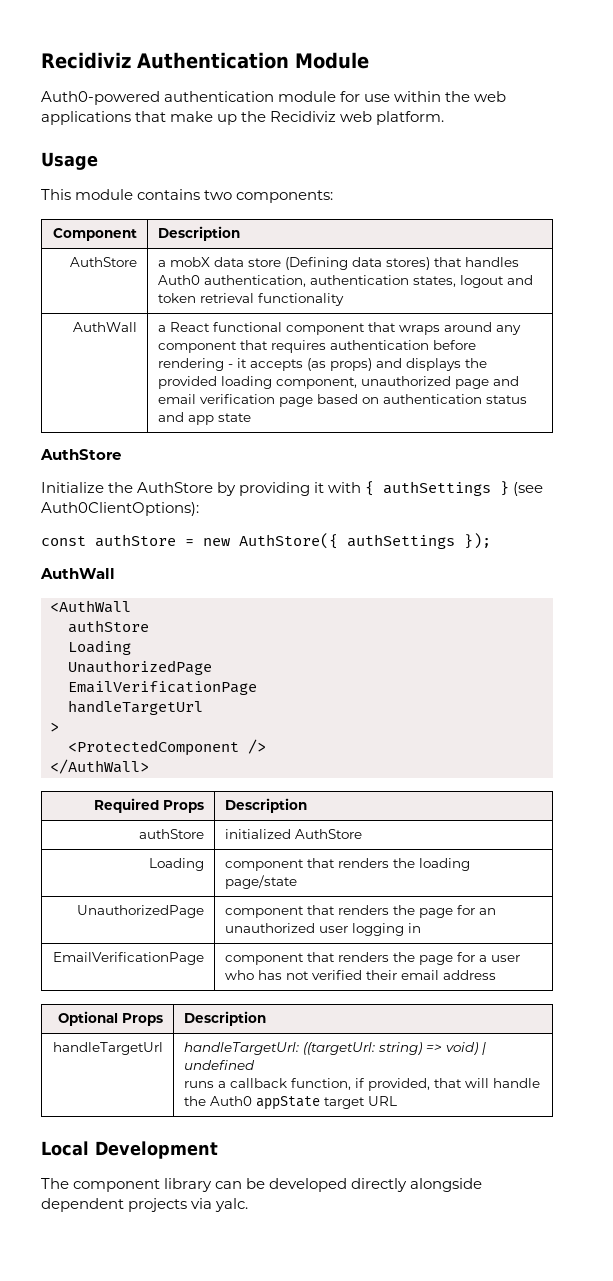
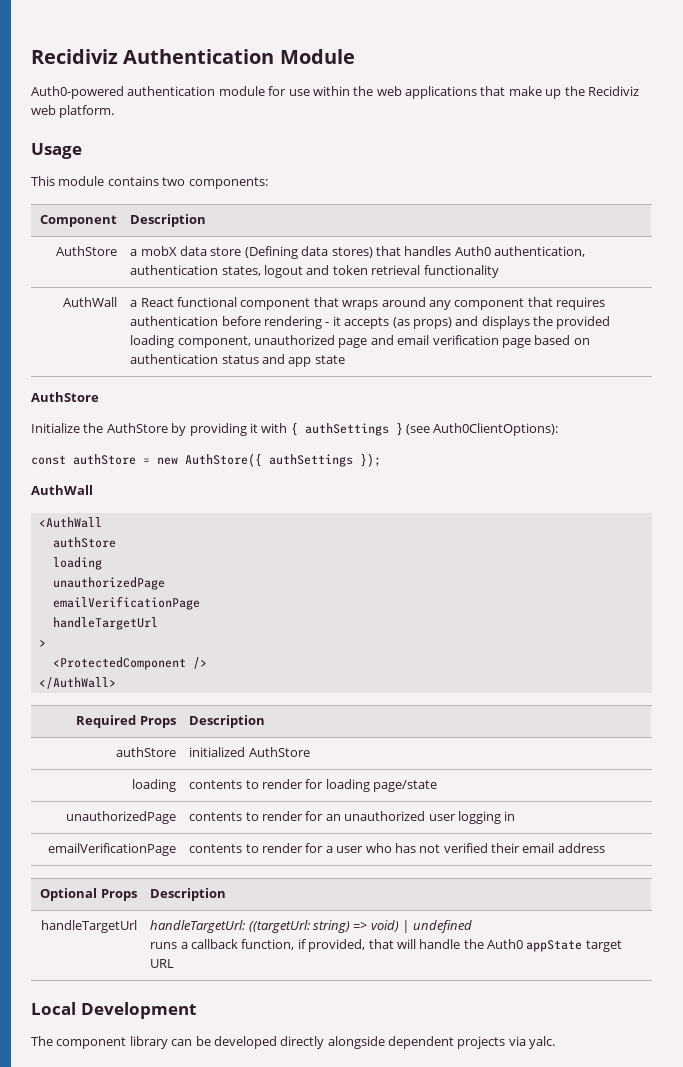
  <AuthWall
  authStore
- Loading
- UnauthorizedPage
- EmailVerificationPage
+ loading
+ unauthorizedPage
+ emailVerificationPage
- Loading | component that renders the loading page/state
- UnauthorizedPage | component that renders the page for an unauthorized user logging in
+ loading | contents to render for loading page/state
+ unauthorizedPage | contents to render for an unauthorized user logging in
- EmailVerificationPage | component that renders the page for a user who has not verified their email address
+ emailVerificationPage | contents to render for a user who has not verified their email address

